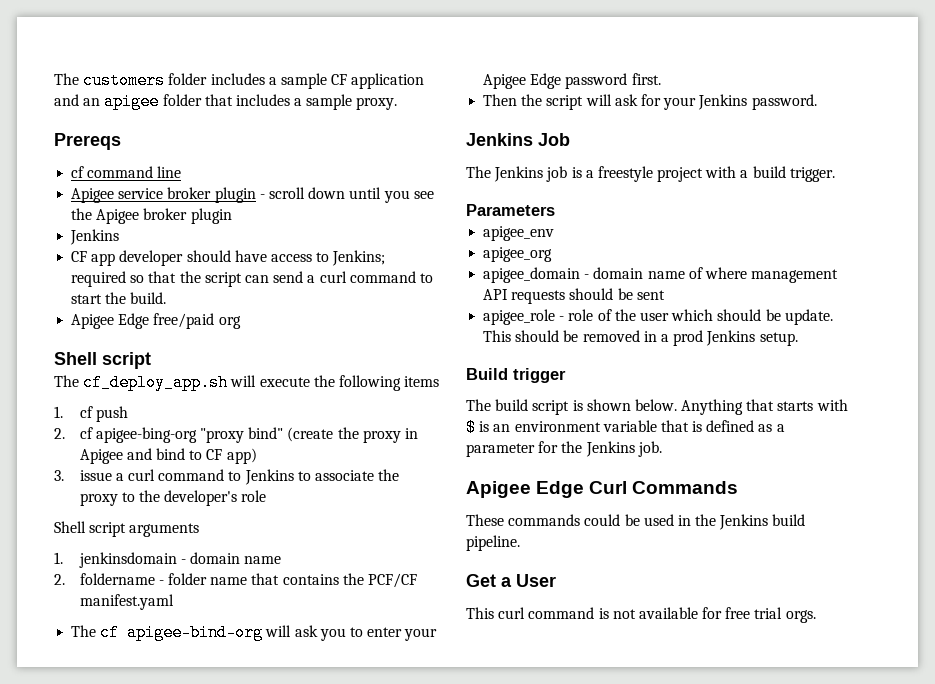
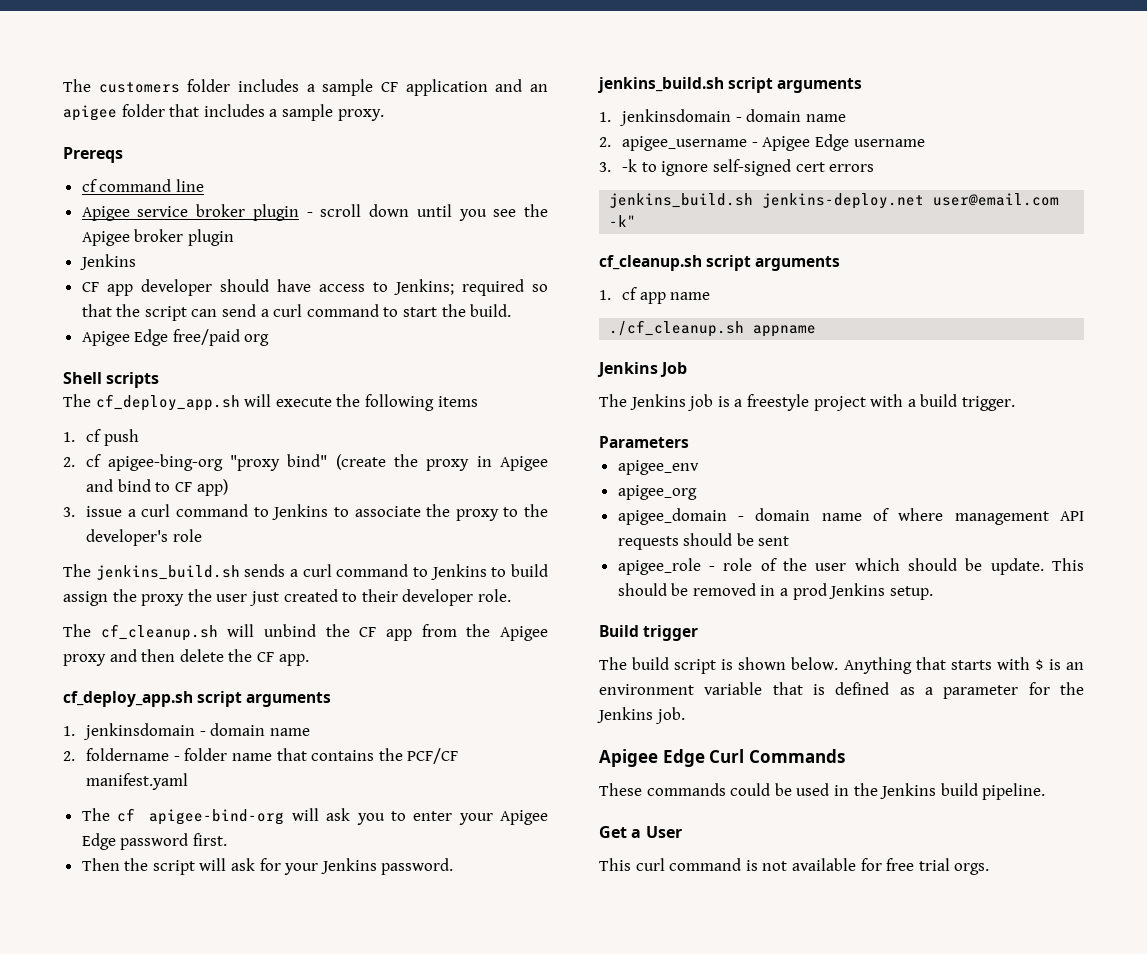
  Apigee Edge free/paid org
- Shell script
+ Shell scripts
- Shell script arguments
+ The jenkins_build.sh sends a curl command to Jenkins to build assign the proxy the user just created to their developer role.
+ The cf_cleanup.sh will unbind the CF app from the Apigee proxy and then delete the CF app.
+ cf_deploy_app.sh script arguments
+ jenkins_build.sh script arguments
+ 1. jenkinsdomain - domain name
+ 2. apigee_username - Apigee Edge username
+ 3. -k to ignore self-signed cert errors
+ jenkins_build.sh jenkins-deploy.net user@email.com -k"
+ cf_cleanup.sh script arguments
+ 1. cf app name
+ ./cf_cleanup.sh appname

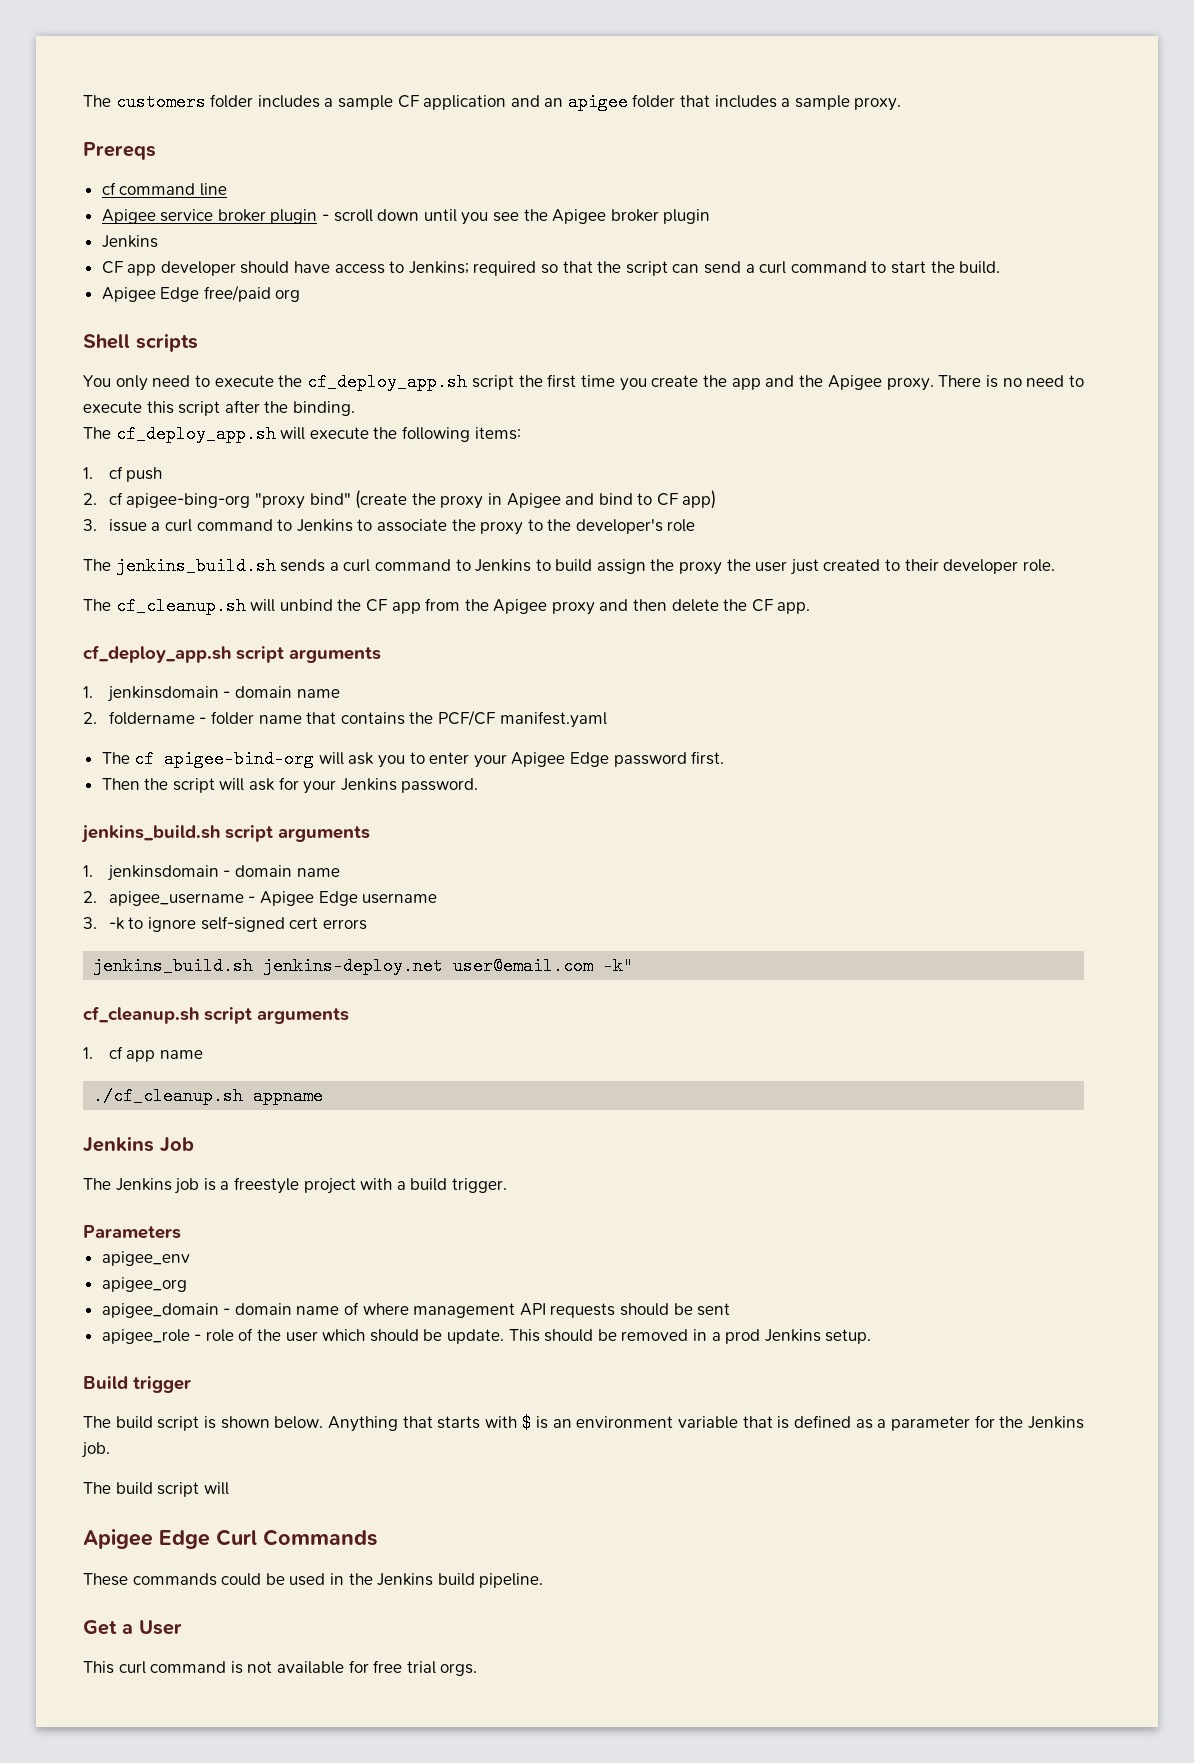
+ You only need to execute the cf_deploy_app.sh script the first time you create the app and the Apigee proxy. There is no need to execute this script after the binding.
- The cf_deploy_app.sh will execute the following items
+ The cf_deploy_app.sh will execute the following items:
+ The build script will

